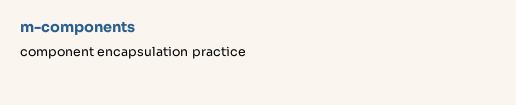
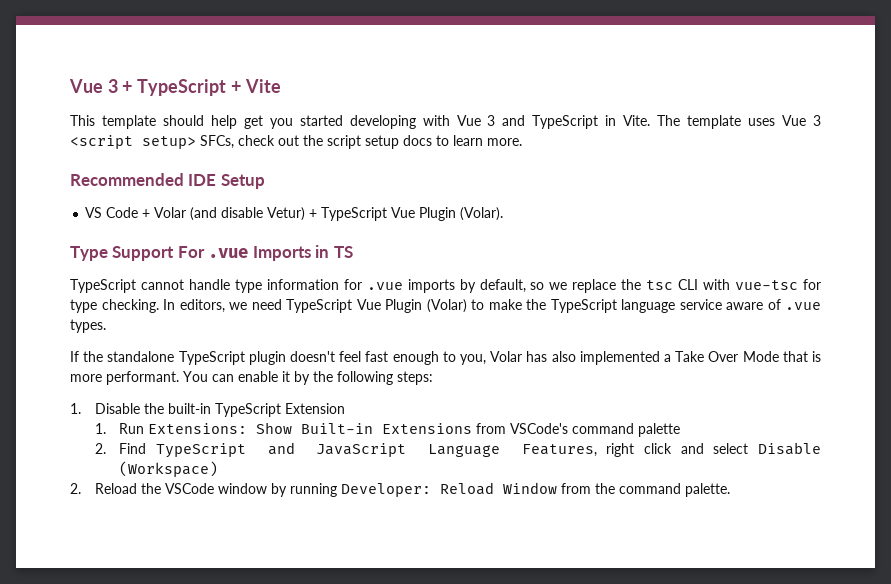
- m-components
- component encapsulation practice
+ Vue 3 + TypeScript + Vite
+ This template should help get you started developing with Vue 3 and TypeScript in Vite. The template uses Vue 3 <script setup> SFCs, check out the script setup docs to learn more.
+ Recommended IDE Setup
+ VS Code + Volar (and disable Vetur) + TypeScript Vue Plugin (Volar).
+ Type Support For .vue Imports in TS
+ TypeScript cannot handle type information for .vue imports by default, so we replace the tsc CLI with vue-tsc for type checking. In editors, we need TypeScript Vue Plugin (Volar) to make the TypeScript language service aware of .vue types.
+ If the standalone TypeScript plugin doesn't feel fast enough to you, Volar has also implemented a Take Over Mode that is more performant. You can enable it by the following steps:
+ 1. Disable the built-in TypeScript Extension
+ 1. Run Extensions: Show Built-in Extensions from VSCode's command palette
+ 2. Find TypeScript and JavaScript Language Features, right click and select Disable (Workspace)
+ 2. Reload the VSCode window by running Developer: Reload Window from the command palette.

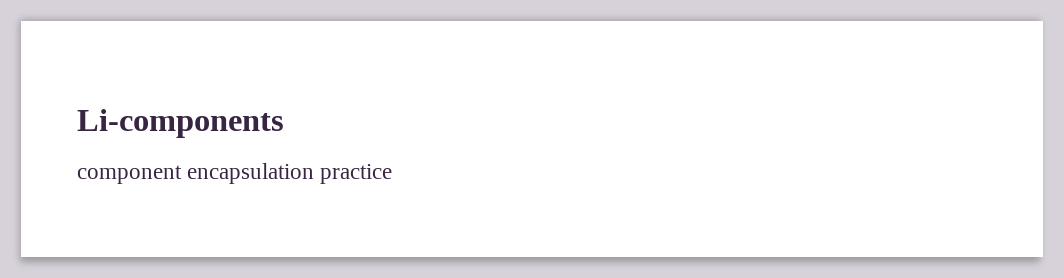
- Vue 3 + TypeScript + Vite
- This template should help get you started developing with Vue 3 and TypeScript in Vite. The template uses Vue 3 <script setup> SFCs, check out the script setup docs to learn more.
- Recommended IDE Setup
- VS Code + Volar (and disable Vetur) + TypeScript Vue Plugin (Volar).
- Type Support For .vue Imports in TS
- TypeScript cannot handle type information for .vue imports by default, so we replace the tsc CLI with vue-tsc for type checking. In editors, we need TypeScript Vue Plugin (Volar) to make the TypeScript language service aware of .vue types.
- If the standalone TypeScript plugin doesn't feel fast enough to you, Volar has also implemented a Take Over Mode that is more performant. You can enable it by the following steps:
- 1. Disable the built-in TypeScript Extension
- 1. Run Extensions: Show Built-in Extensions from VSCode's command palette
- 2. Find TypeScript and JavaScript Language Features, right click and select Disable (Workspace)
- 2. Reload the VSCode window by running Developer: Reload Window from the command palette.
+ Li-components
+ component encapsulation practice

